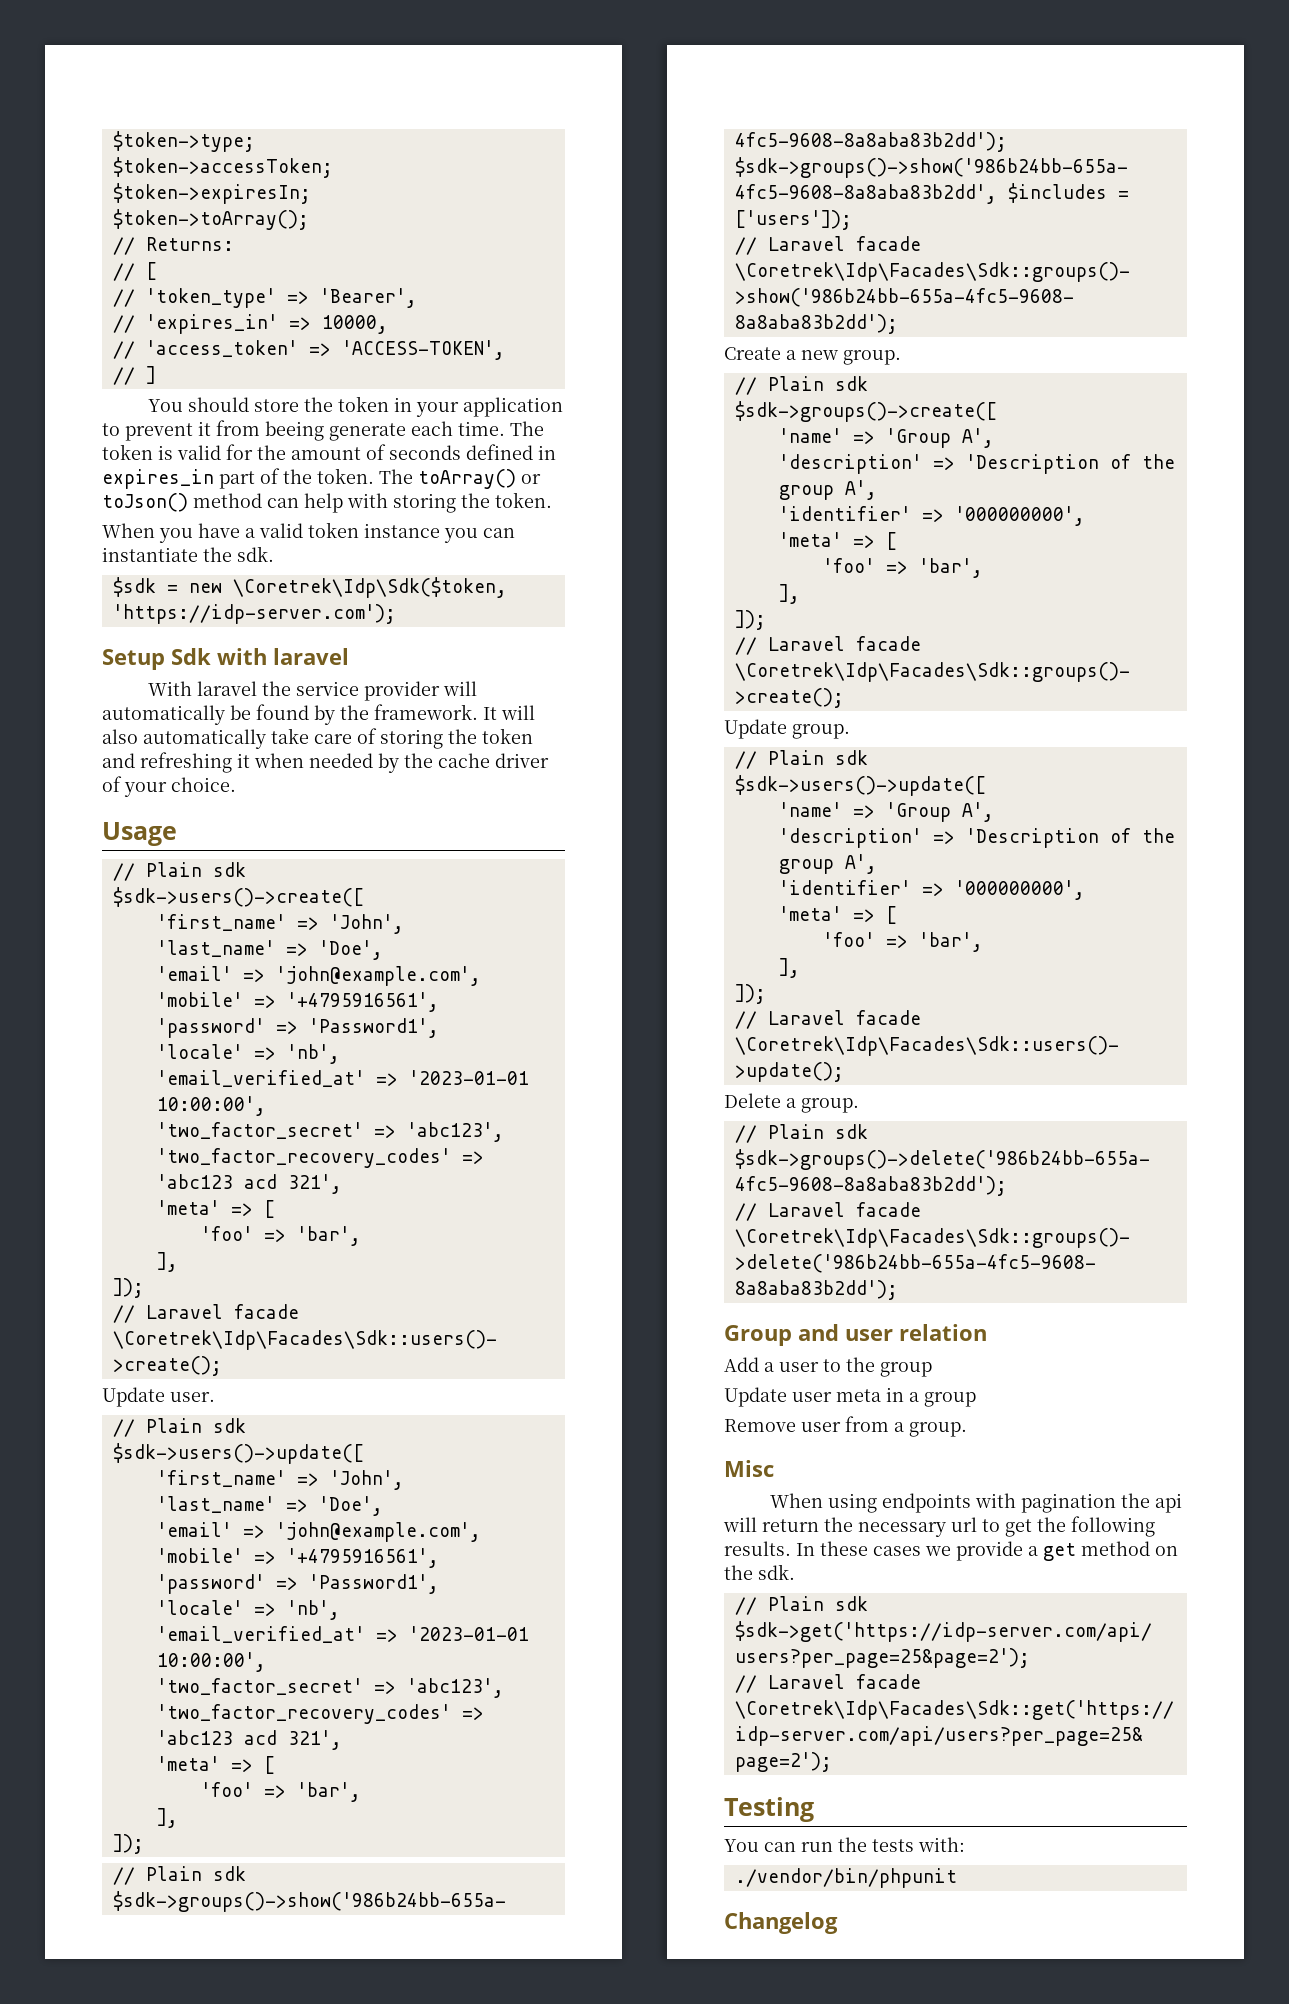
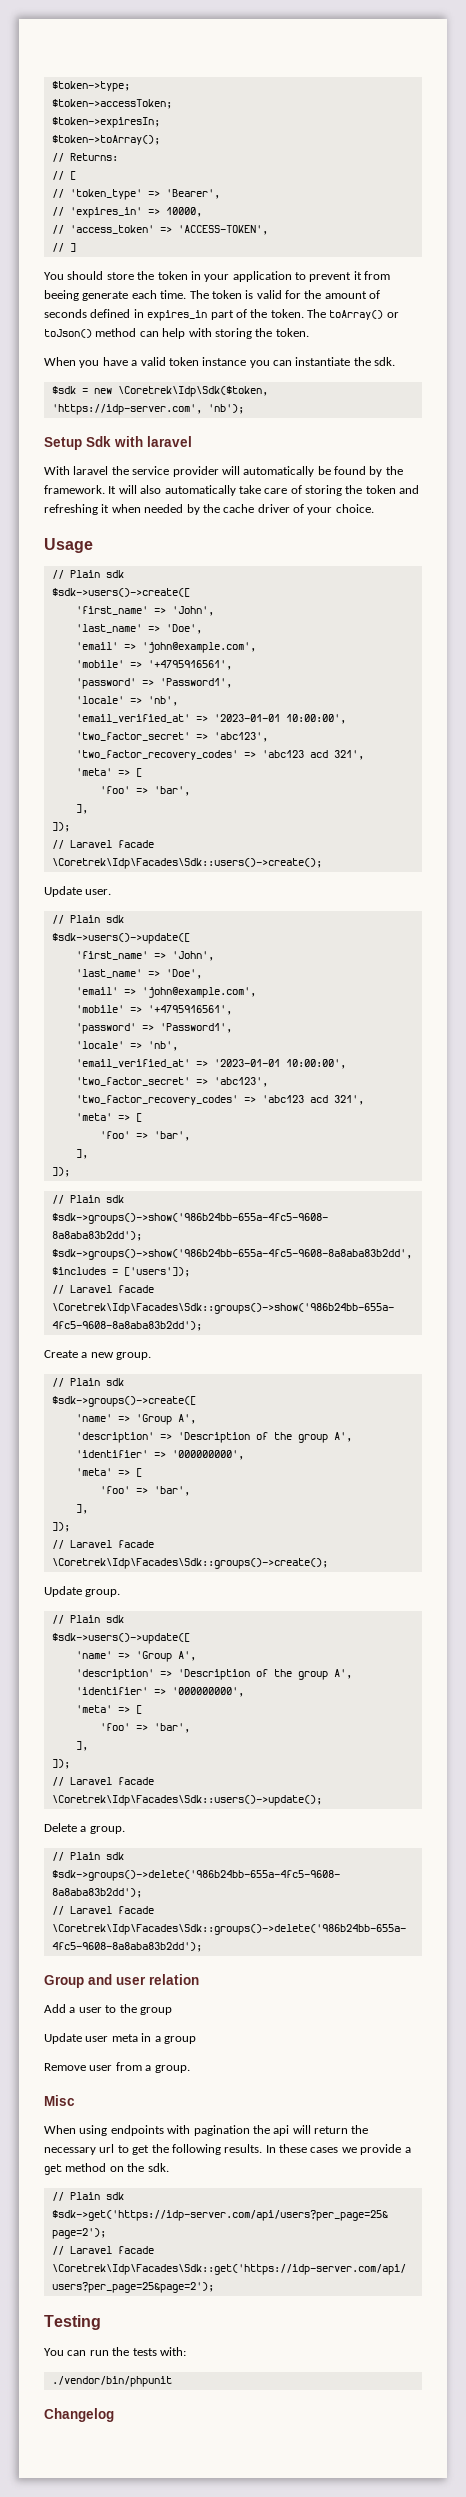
- $sdk = new \Coretrek\Idp\Sdk($token, 'https://idp-server.com');
+ $sdk = new \Coretrek\Idp\Sdk($token, 'https://idp-server.com', 'nb');

